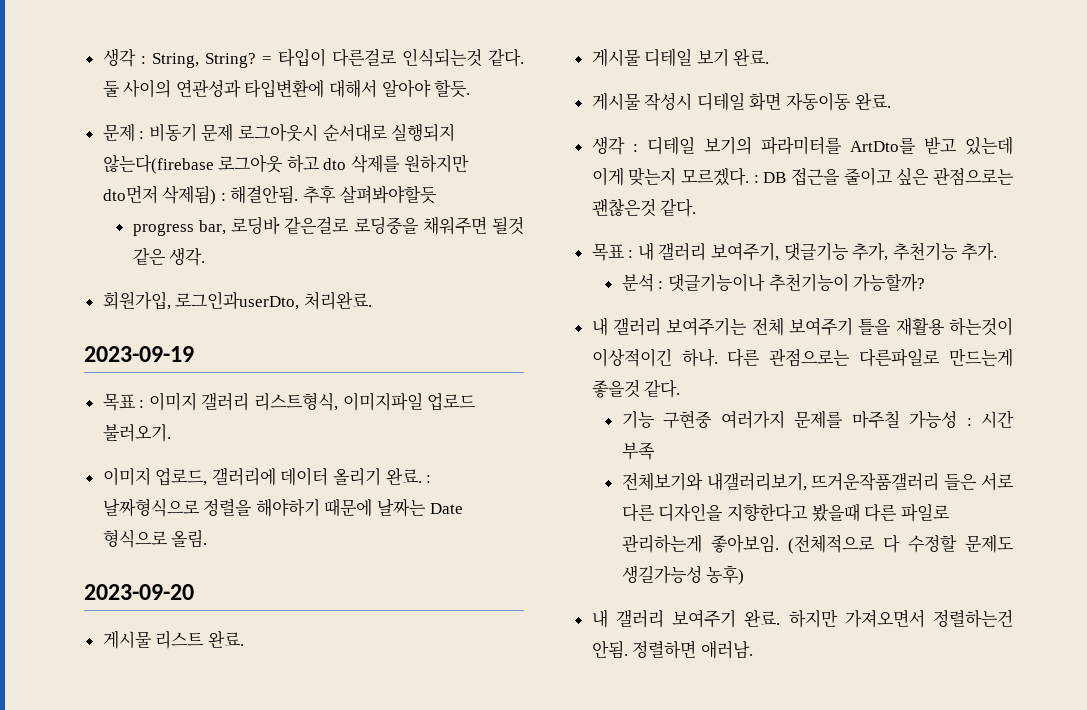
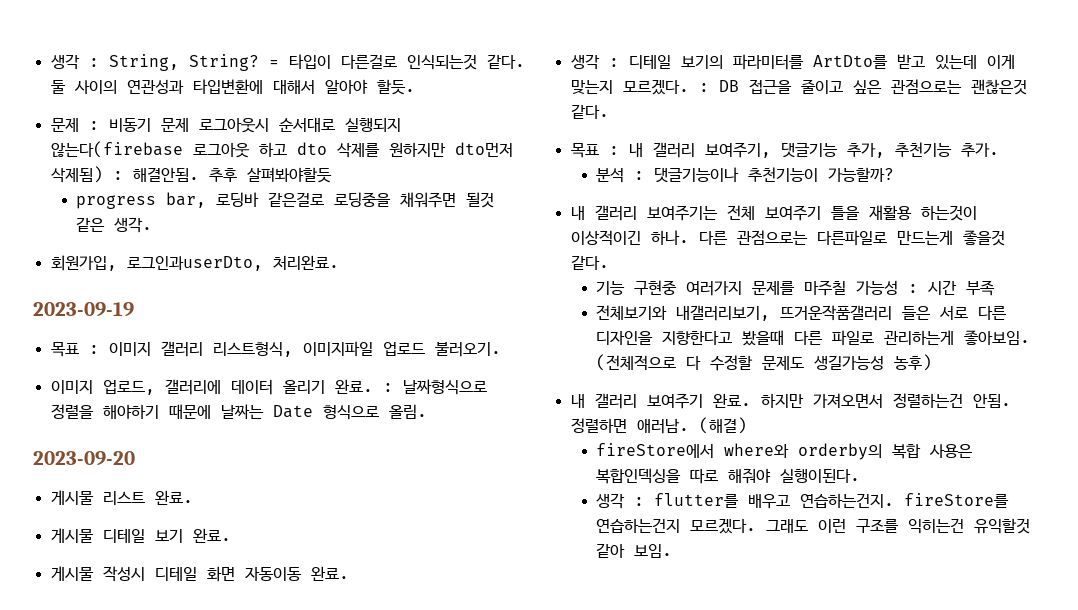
+ (해결)
+ fireStore에서 where와 orderby의 복합 사용은 복합인덱싱을 따로 해줘야 실행이된다.
+ 생각 : flutter를 배우고 연습하는건지. fireStore를 연습하는건지 모르겠다. 그래도 이런 구조를 익히는건 유익할것 같아 보임.

